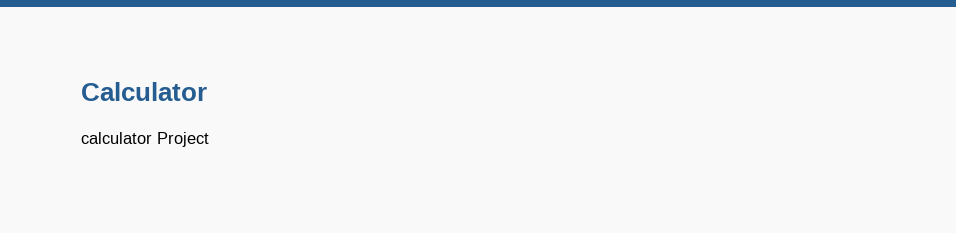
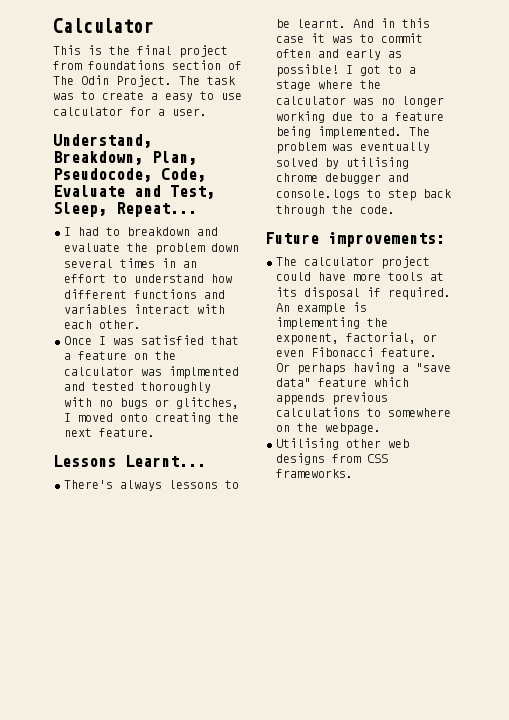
- calculator Project
+ This is the final project from foundations section of The Odin Project. The task was to create a easy to use calculator for a user.
+ Understand, Breakdown, Plan, Pseudocode, Code, Evaluate and Test, Sleep, Repeat...
+ I had to breakdown and evaluate the problem down several times in an effort to understand how different functions and variables interact with each other.
+ Once I was satisfied that a feature on the calculator was implmented and tested thoroughly with no bugs or glitches, I moved onto creating the next feature.
+ Lessons Learnt...
+ There's always lessons to be learnt. And in this case it was to commit often and early as possible! I got to a stage where the calculator was no longer working due to a feature being implemented. The problem was eventually solved by utilising chrome debugger and console.logs to step back through the code.
+ Future improvements:
+ The calculator project could have more tools at its disposal if required. An example is implementing the exponent, factorial, or even Fibonacci feature. Or perhaps having a "save data" feature which appends previous calculations to somewhere on the webpage.
+ Utilising other web designs from CSS frameworks.

